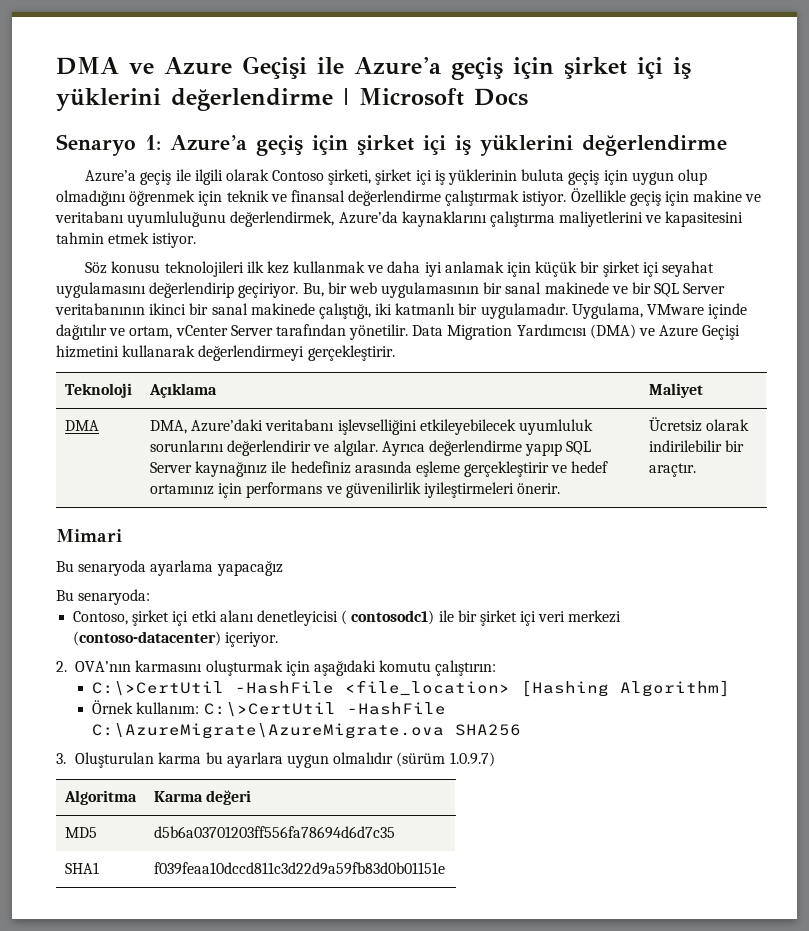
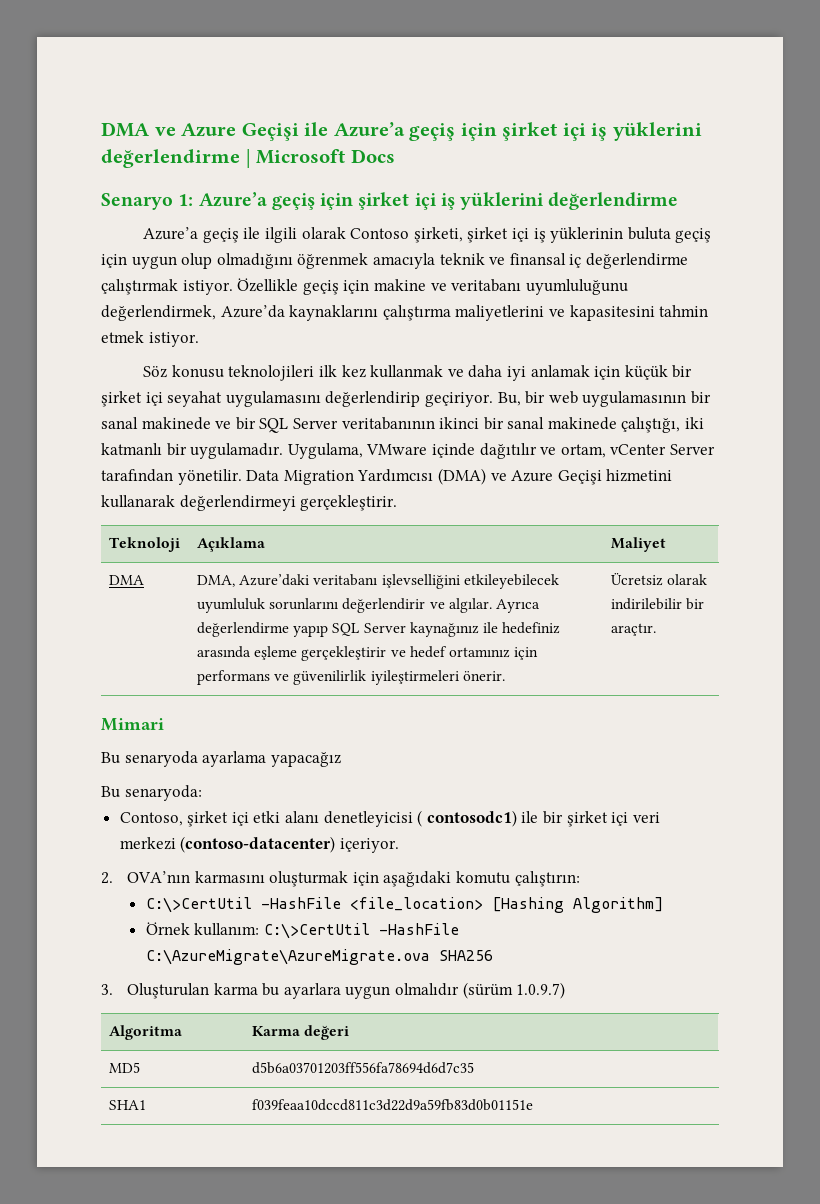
- Azure’a geçiş ile ilgili olarak Contoso şirketi, şirket içi iş yüklerinin buluta geçiş için uygun olup olmadığını öğrenmek için teknik ve finansal değerlendirme çalıştırmak istiyor.
+ Azure’a geçiş ile ilgili olarak Contoso şirketi, şirket içi iş yüklerinin buluta geçiş için uygun olup olmadığını öğrenmek amacıyla teknik ve finansal iç değerlendirme çalıştırmak istiyor.

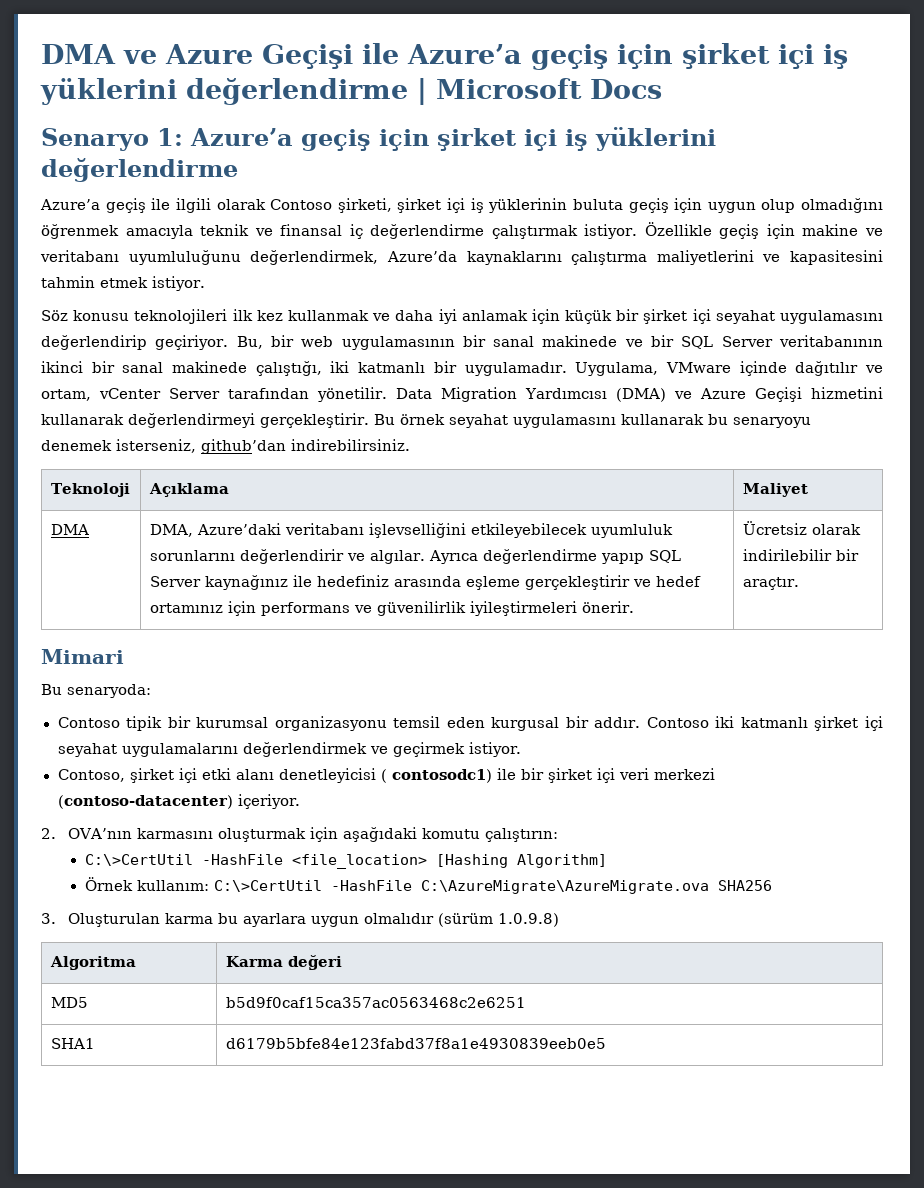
+ Bu örnek seyahat uygulamasını kullanarak bu senaryoyu denemek isterseniz, github’dan indirebilirsiniz.
- Bu senaryoda ayarlama yapacağız
  Bu senaryoda:
+ Contoso tipik bir kurumsal organizasyonu temsil eden kurgusal bir addır. Contoso iki katmanlı şirket içi seyahat uygulamalarını değerlendirmek ve geçirmek istiyor.
- 3. Oluşturulan karma bu ayarlara uygun olmalıdır (sürüm 1.0.9.7)
+ 3. Oluşturulan karma bu ayarlara uygun olmalıdır (sürüm 1.0.9.8)
- MD5 | d5b6a03701203ff556fa78694d6d7c35
+ MD5 | b5d9f0caf15ca357ac0563468c2e6251
- SHA1 | f039feaa10dccd811c3d22d9a59fb83d0b01151e
+ SHA1 | d6179b5bfe84e123fabd37f8a1e4930839eeb0e5

